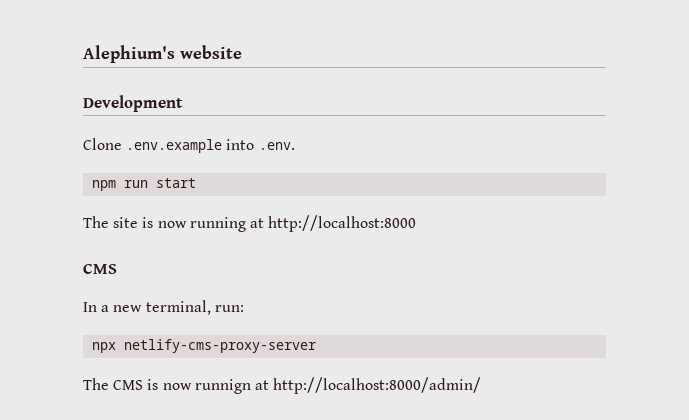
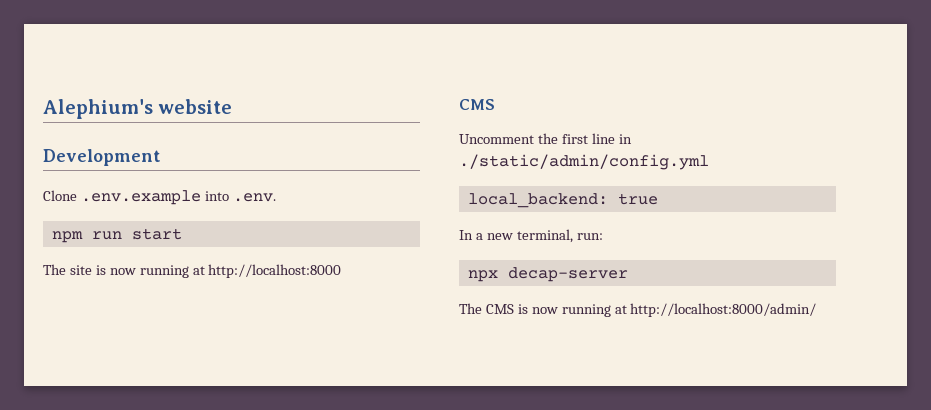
+ Uncomment the first line in ./static/admin/config.yml
+ local_backend: true
- npx netlify-cms-proxy-server
+ npx decap-server
- The CMS is now runnign at http://localhost:8000/admin/
+ The CMS is now running at http://localhost:8000/admin/

